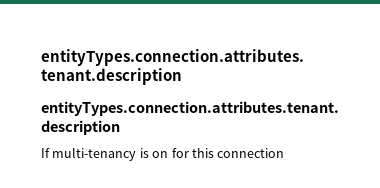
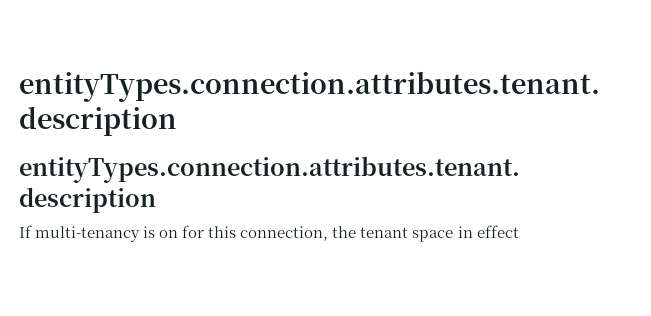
- If multi-tenancy is on for this connection
+ If multi-tenancy is on for this connection, the tenant space in effect

